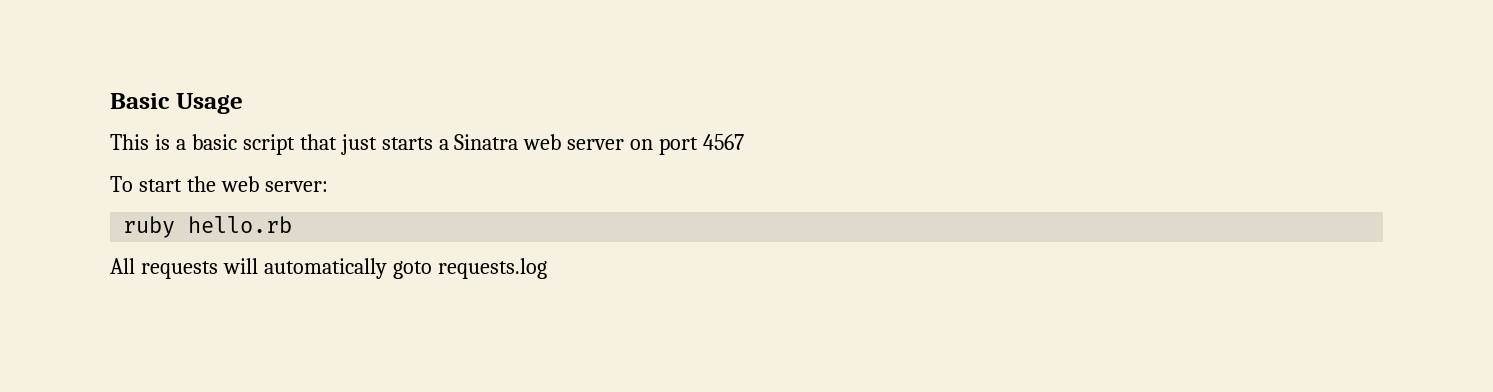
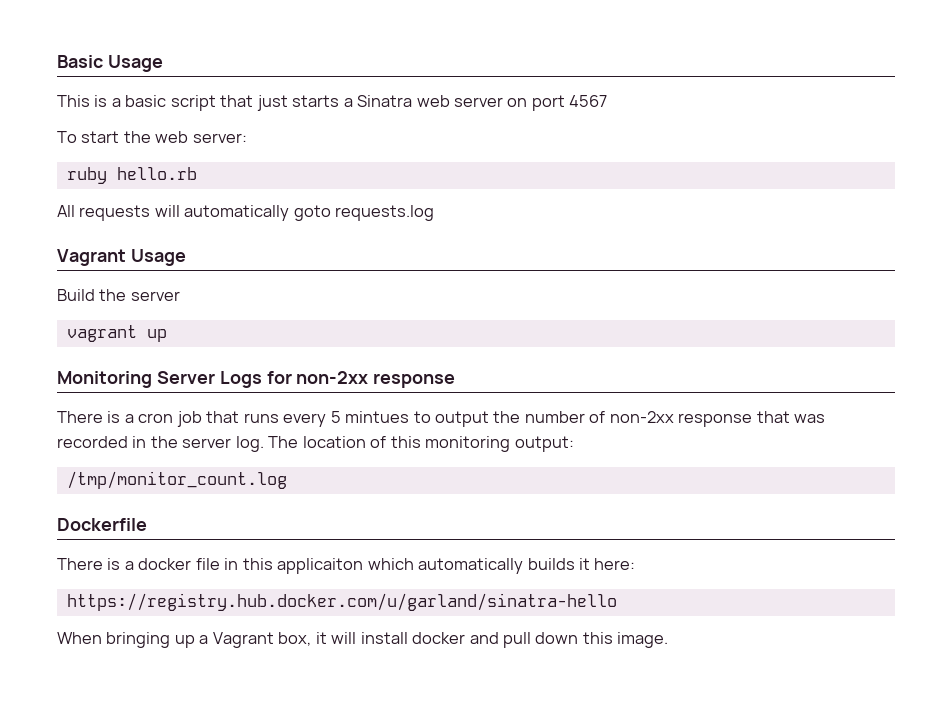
+ Vagrant Usage
+ Build the server
+ vagrant up
+ Monitoring Server Logs for non-2xx response
+ There is a cron job that runs every 5 mintues to output the number of non-2xx response that was recorded in the server log. The location of this monitoring output:
+ /tmp/monitor_count.log
+ Dockerfile
+ There is a docker file in this applicaiton which automatically builds it here:
+ https://registry.hub.docker.com/u/garland/sinatra-hello
+ When bringing up a Vagrant box, it will install docker and pull down this image.

